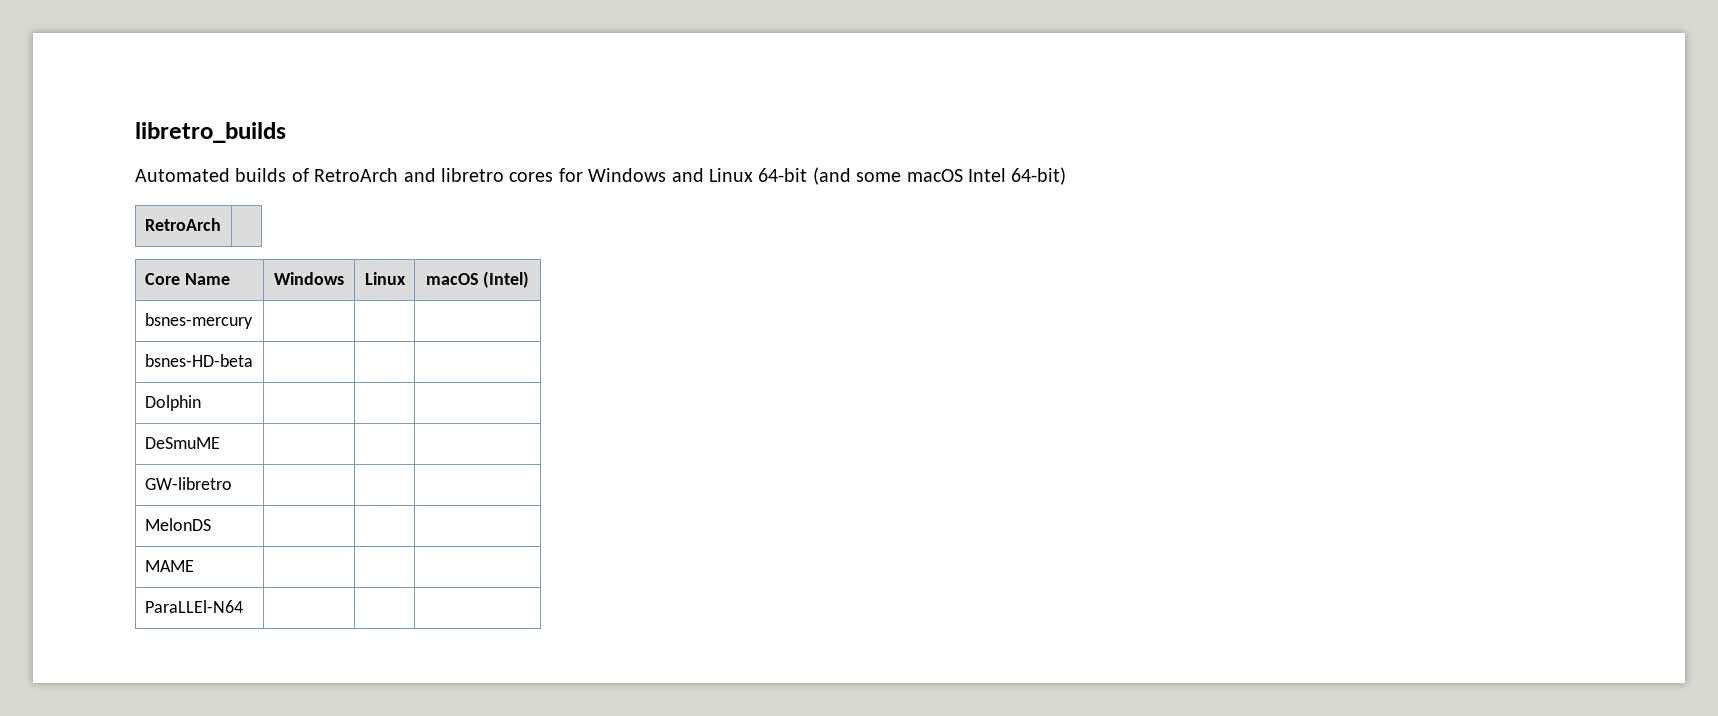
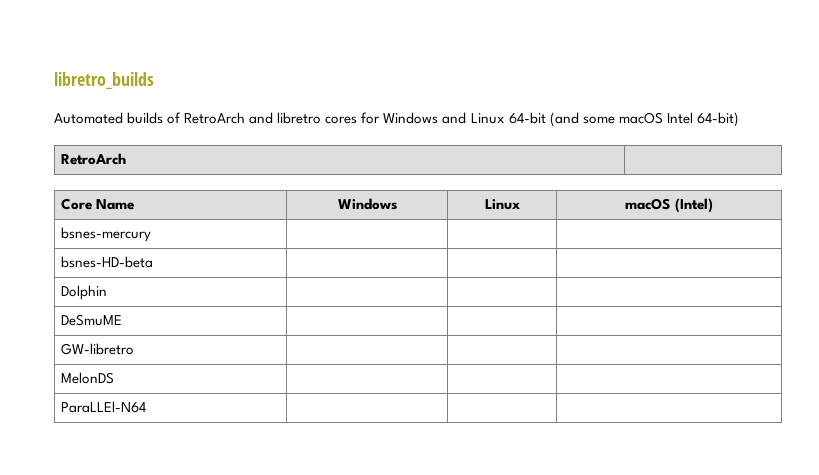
- MAME | | |

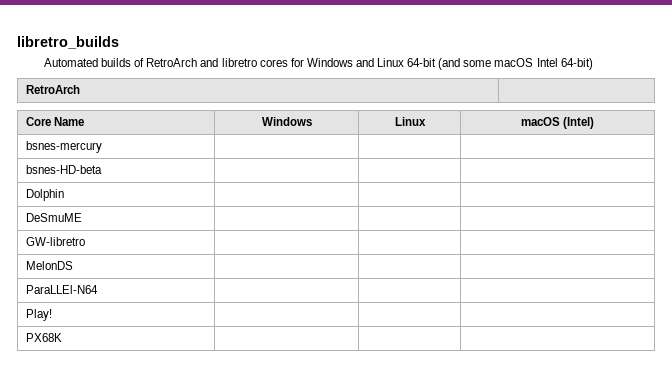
+ Play! | | |
+ PX68K | | |

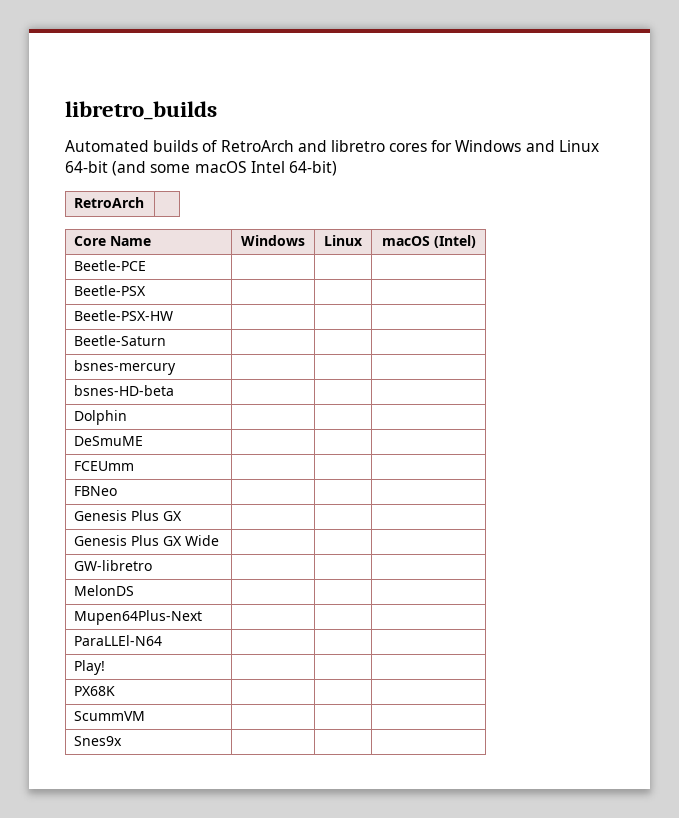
+ Beetle-PCE | | |
+ Beetle-PSX | | |
+ Beetle-PSX-HW | | |
+ Beetle-Saturn | | |
+ FCEUmm | | |
+ FBNeo | | |
+ Genesis Plus GX | | |
+ Genesis Plus GX Wide | | |
+ Mupen64Plus-Next | | |
+ ScummVM | | |
+ Snes9x | | |

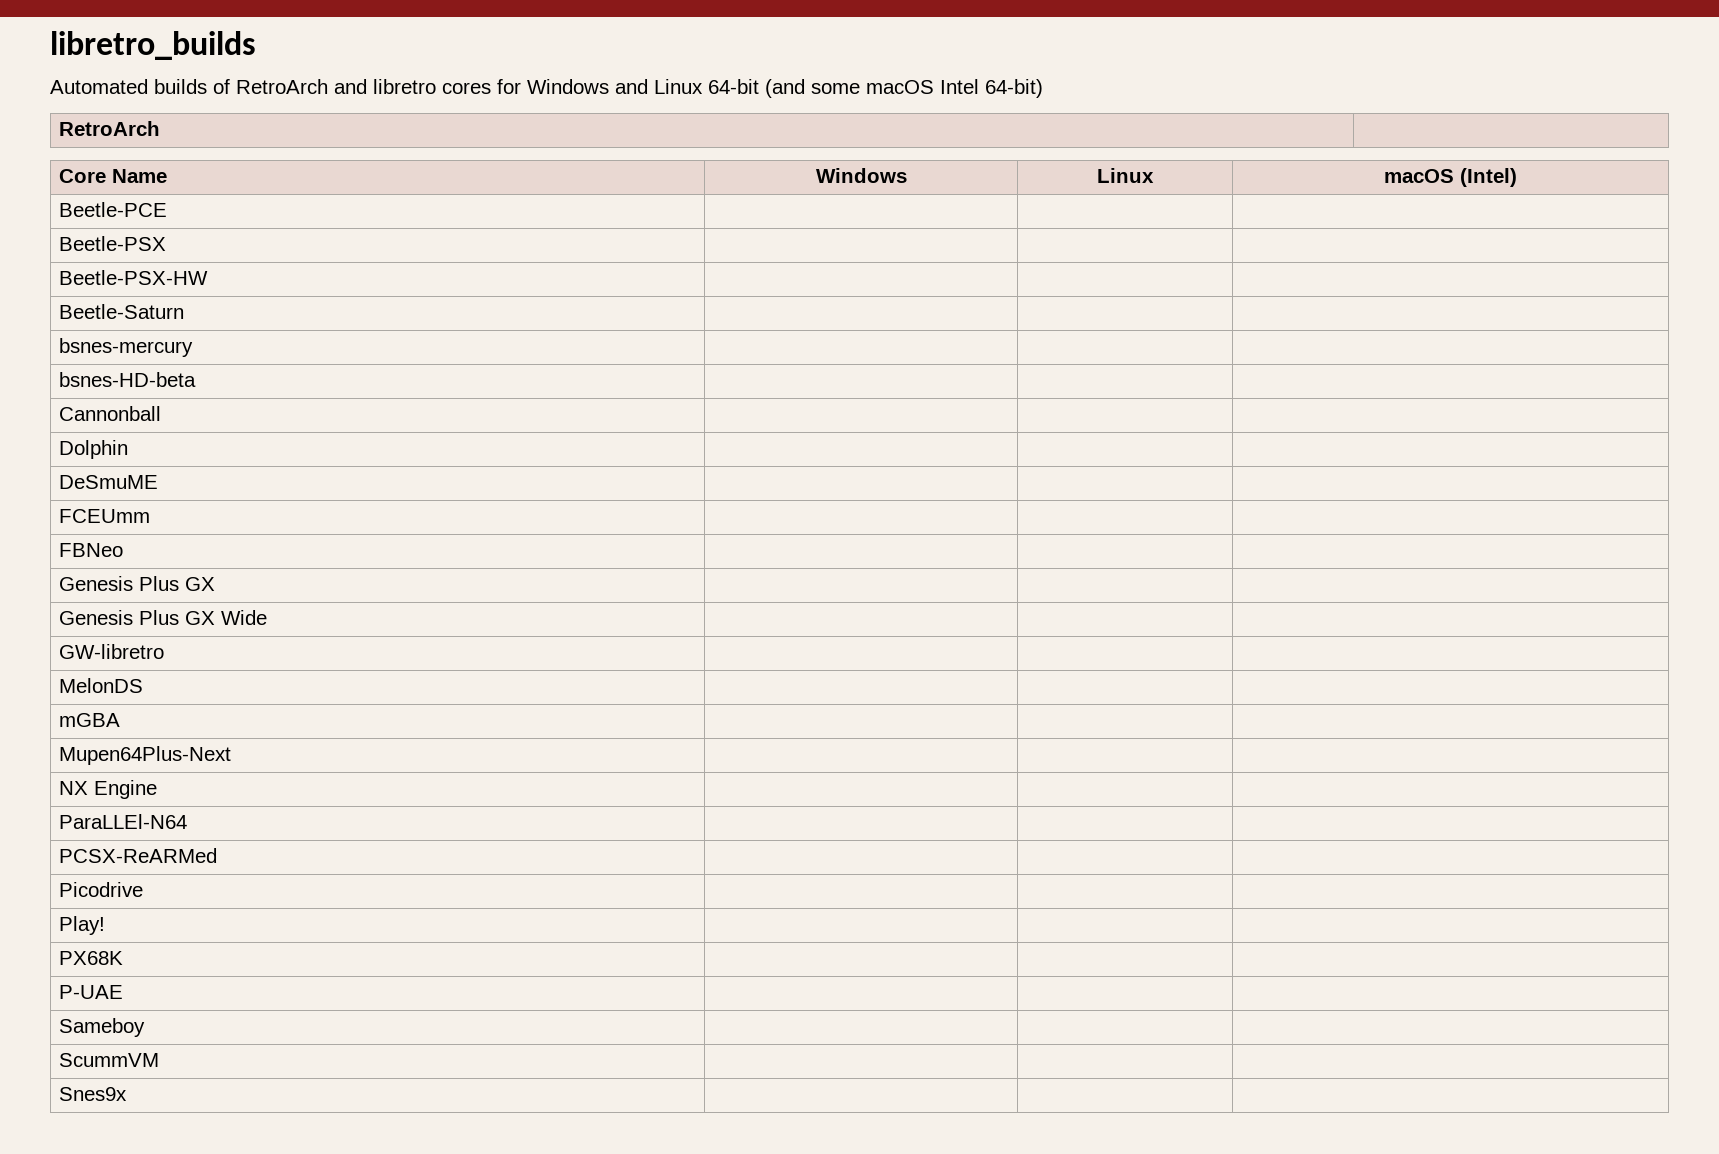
+ Cannonball | | |
+ mGBA | | |
+ NX Engine | | |
+ PCSX-ReARMed | | |
+ Picodrive | | |
+ P-UAE | | |
+ Sameboy | | |

